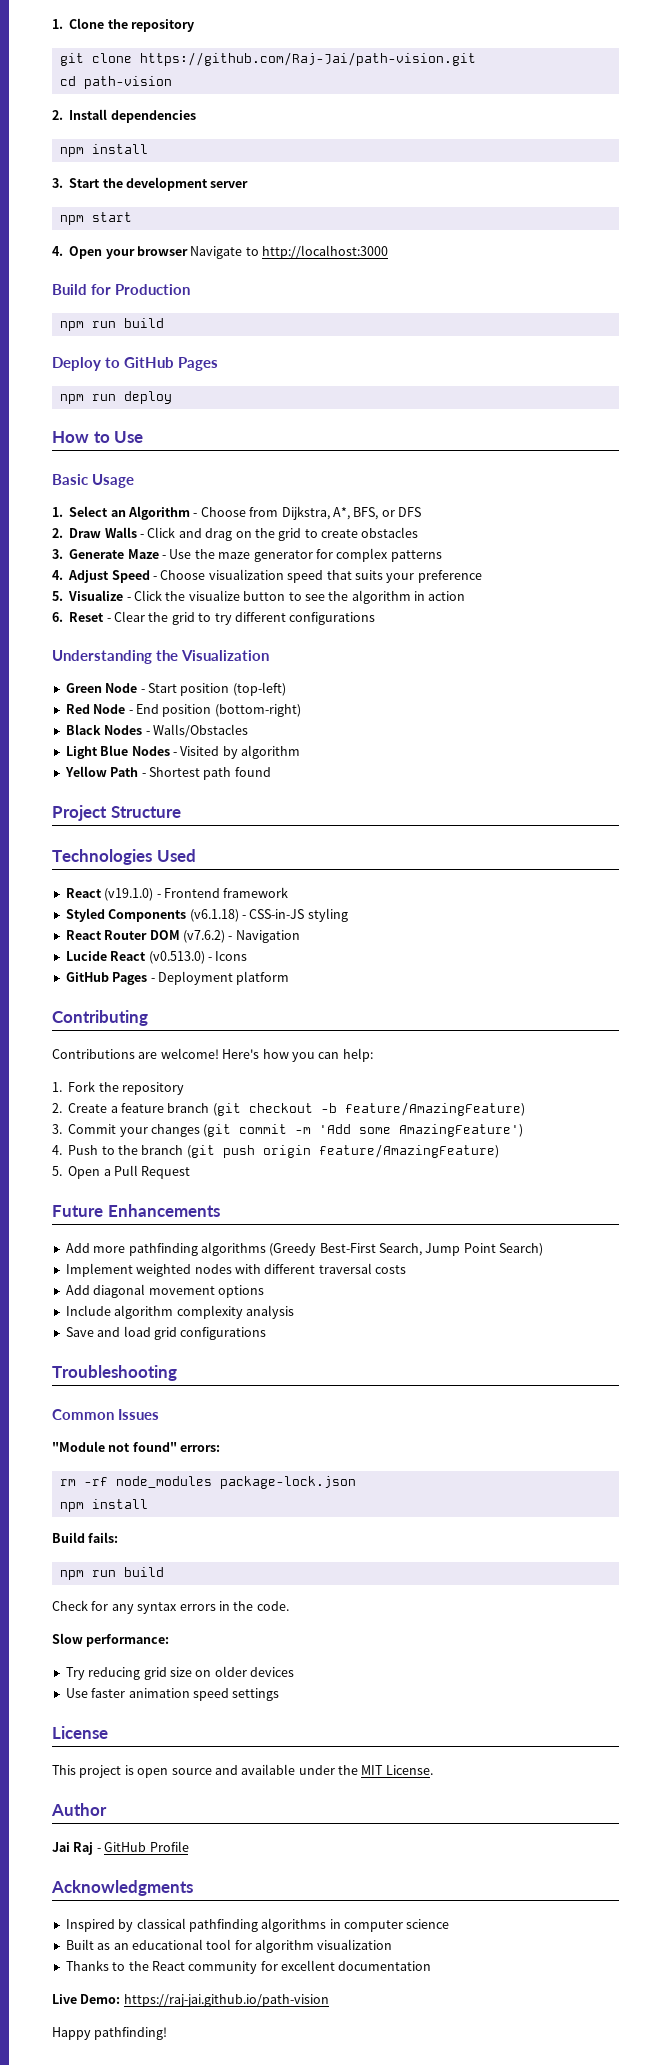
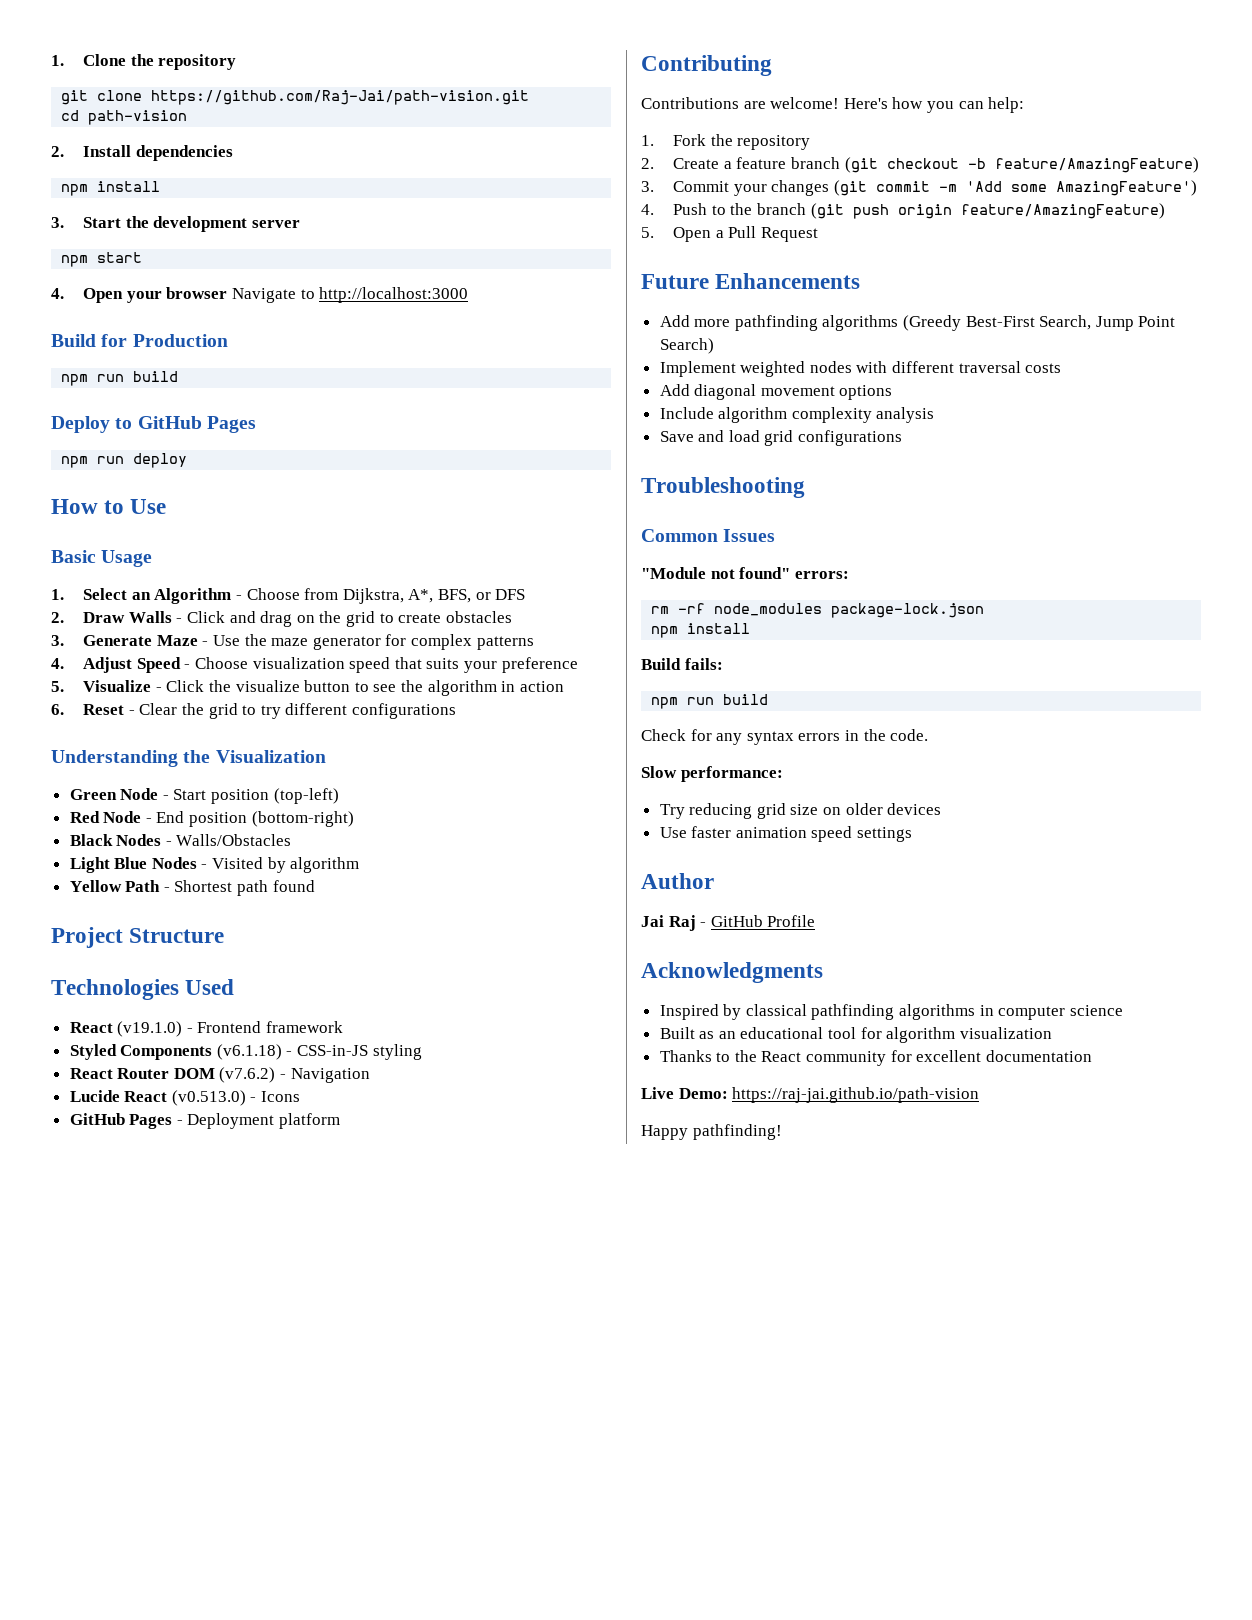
- License
- This project is open source and available under the MIT License.

